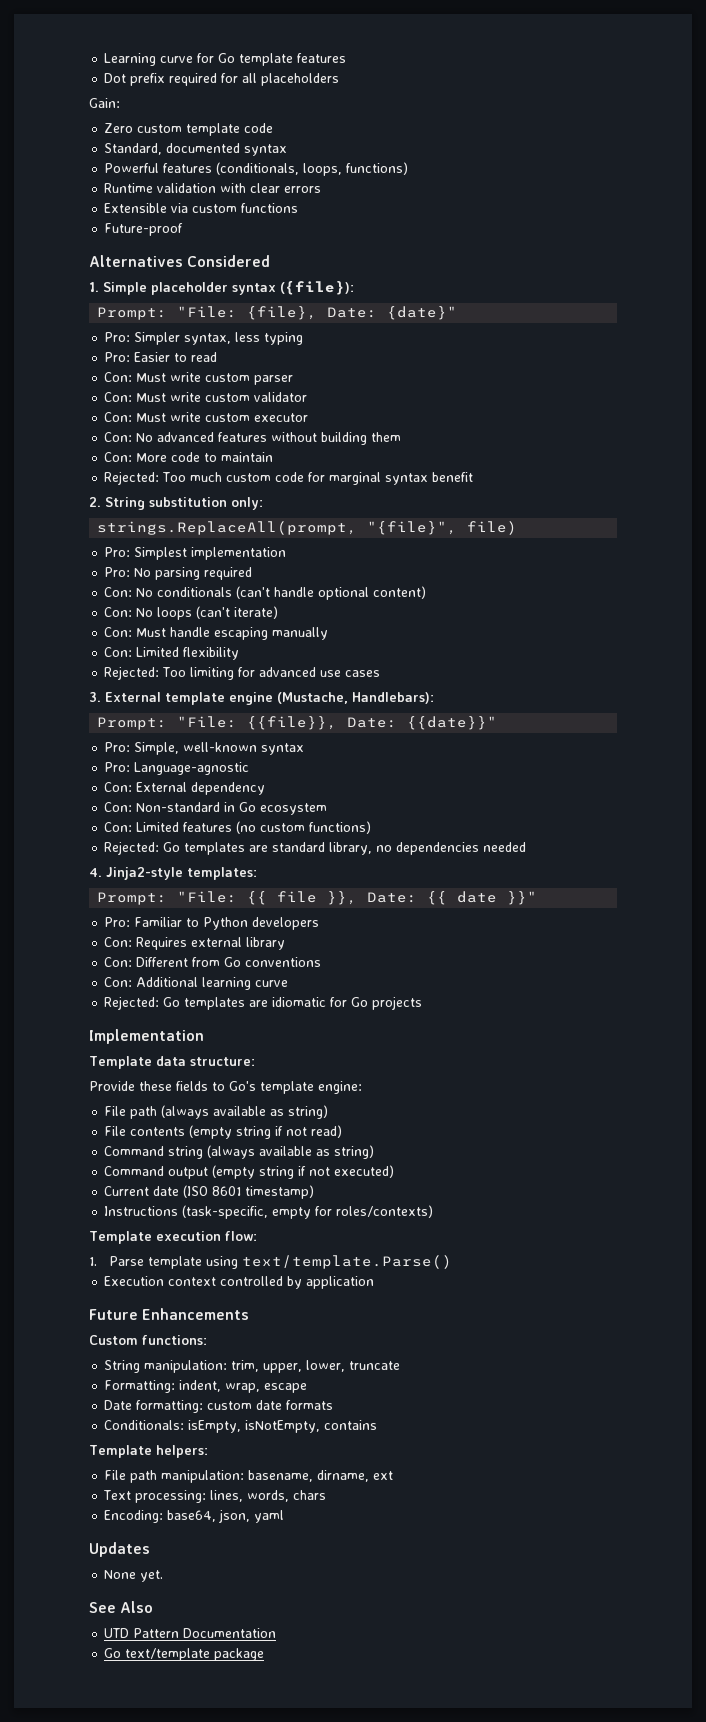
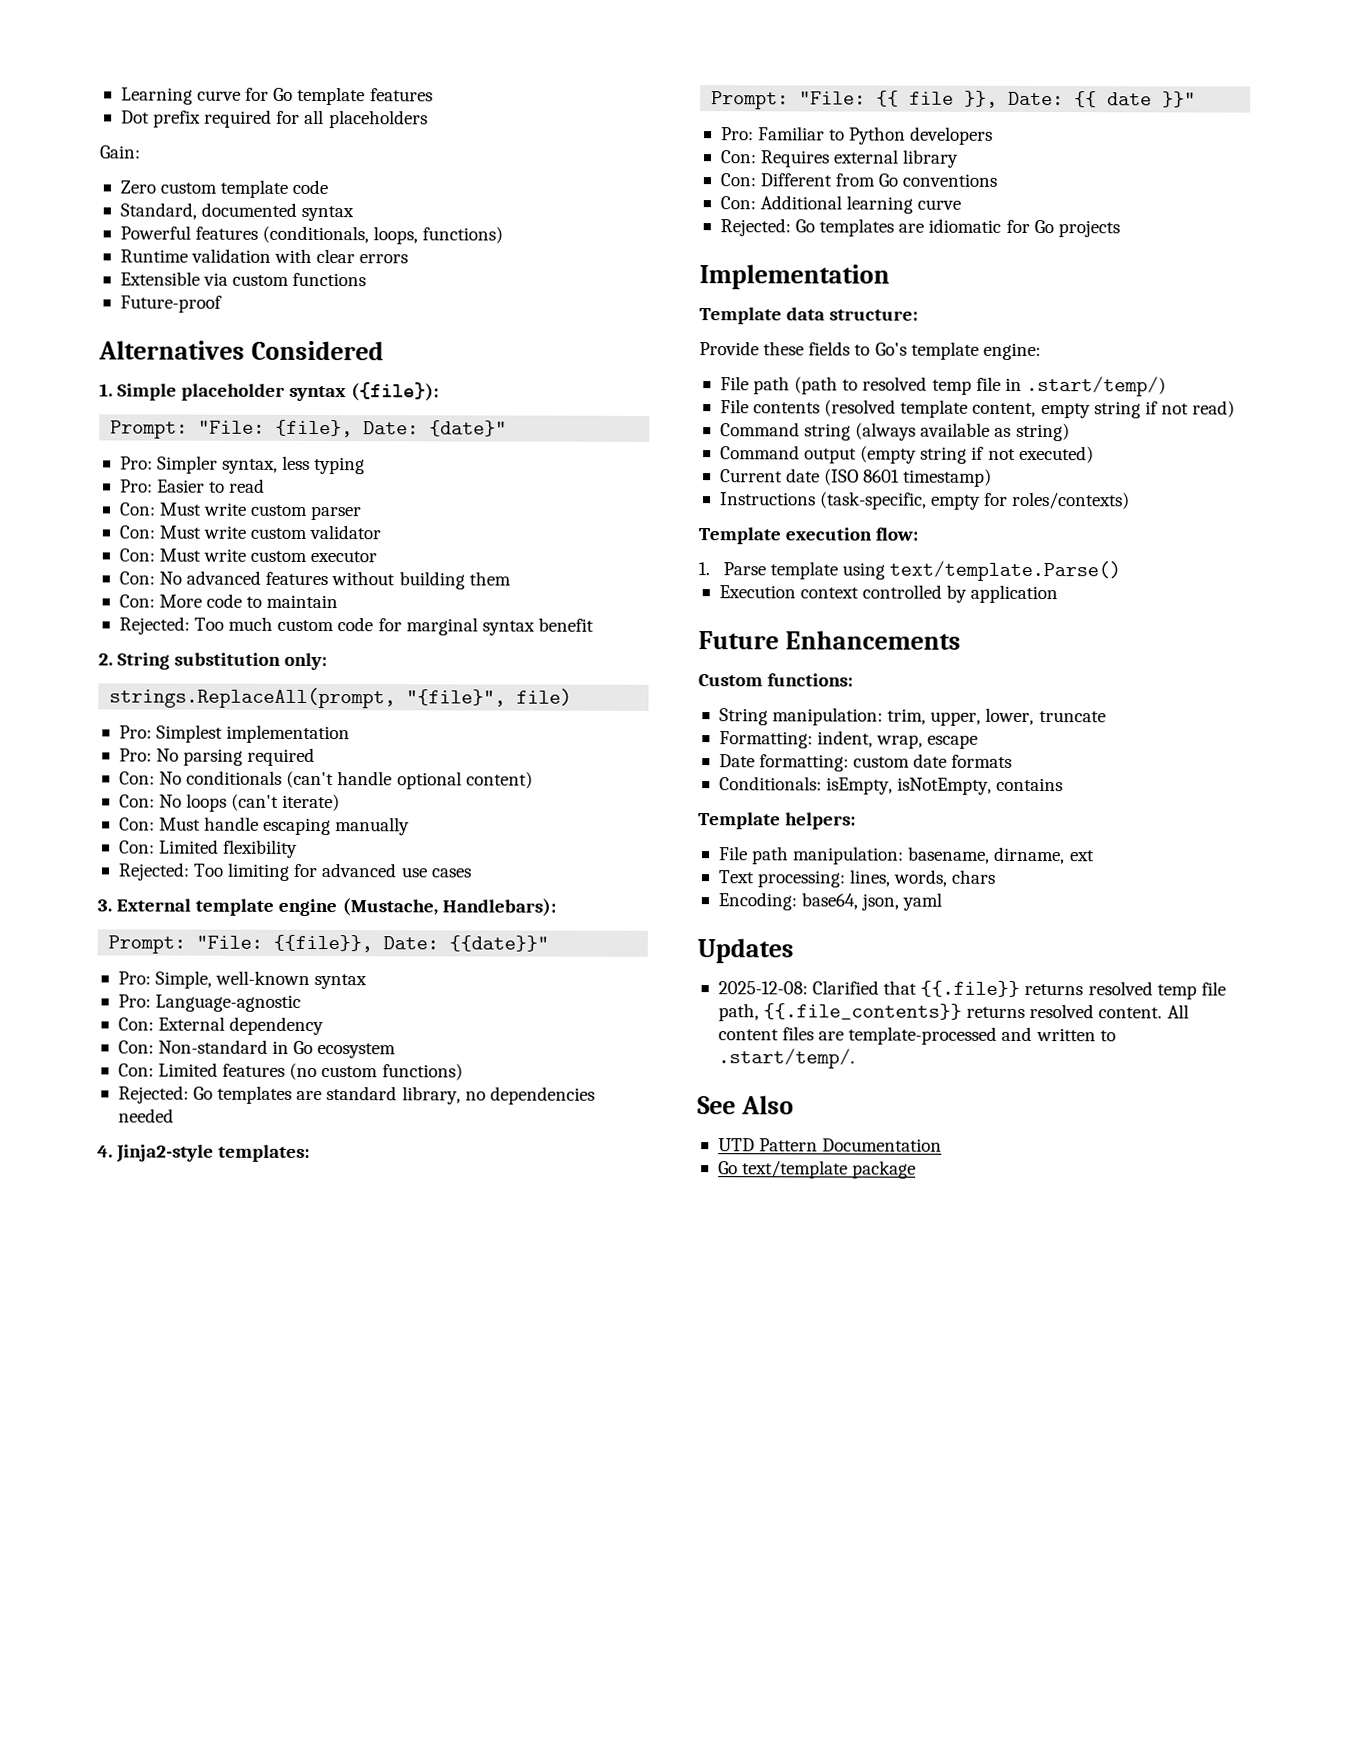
- File path (always available as string)
- File contents (empty string if not read)
+ File path (path to resolved temp file in .start/temp/)
+ File contents (resolved template content, empty string if not read)
- None yet.
+ 2025-12-08: Clarified that {{.file}} returns resolved temp file path, {{.file_contents}} returns resolved content. All content files are template-processed and written to .start/temp/.

